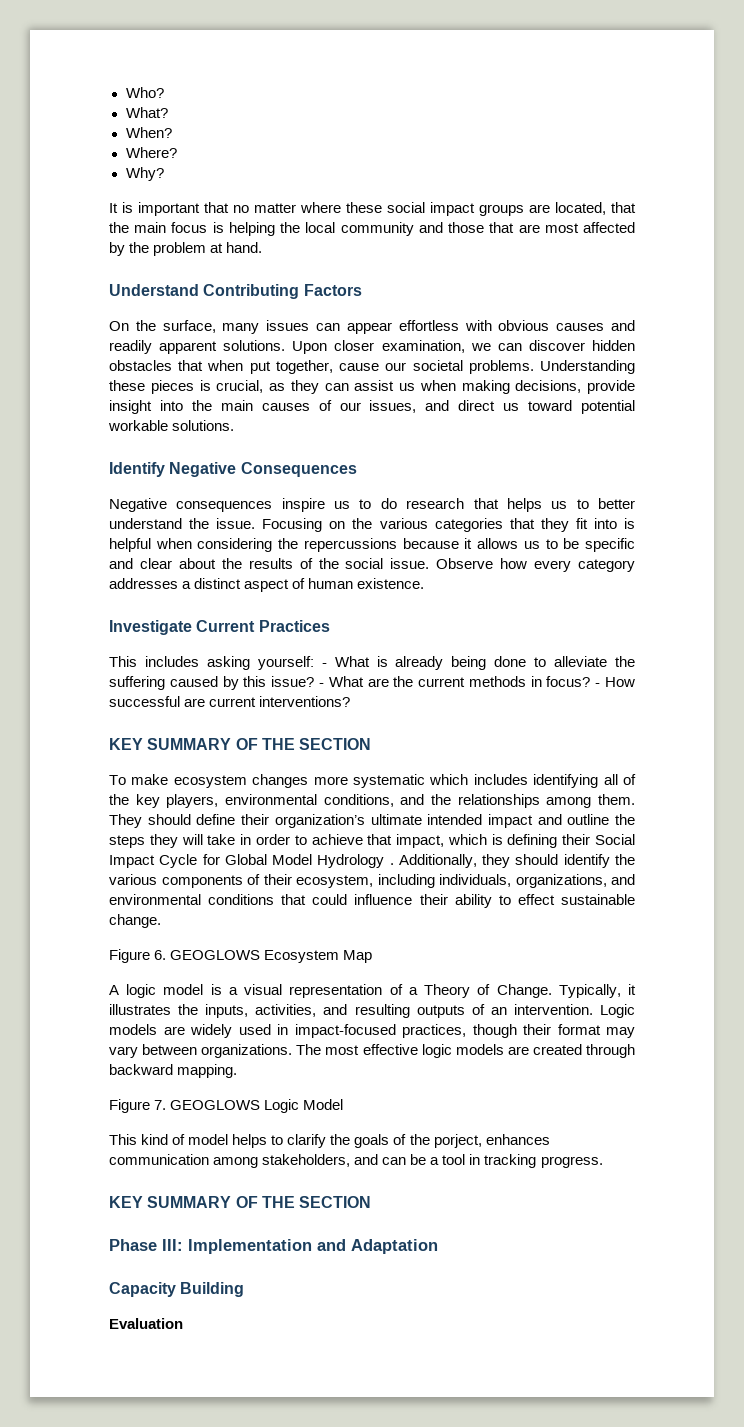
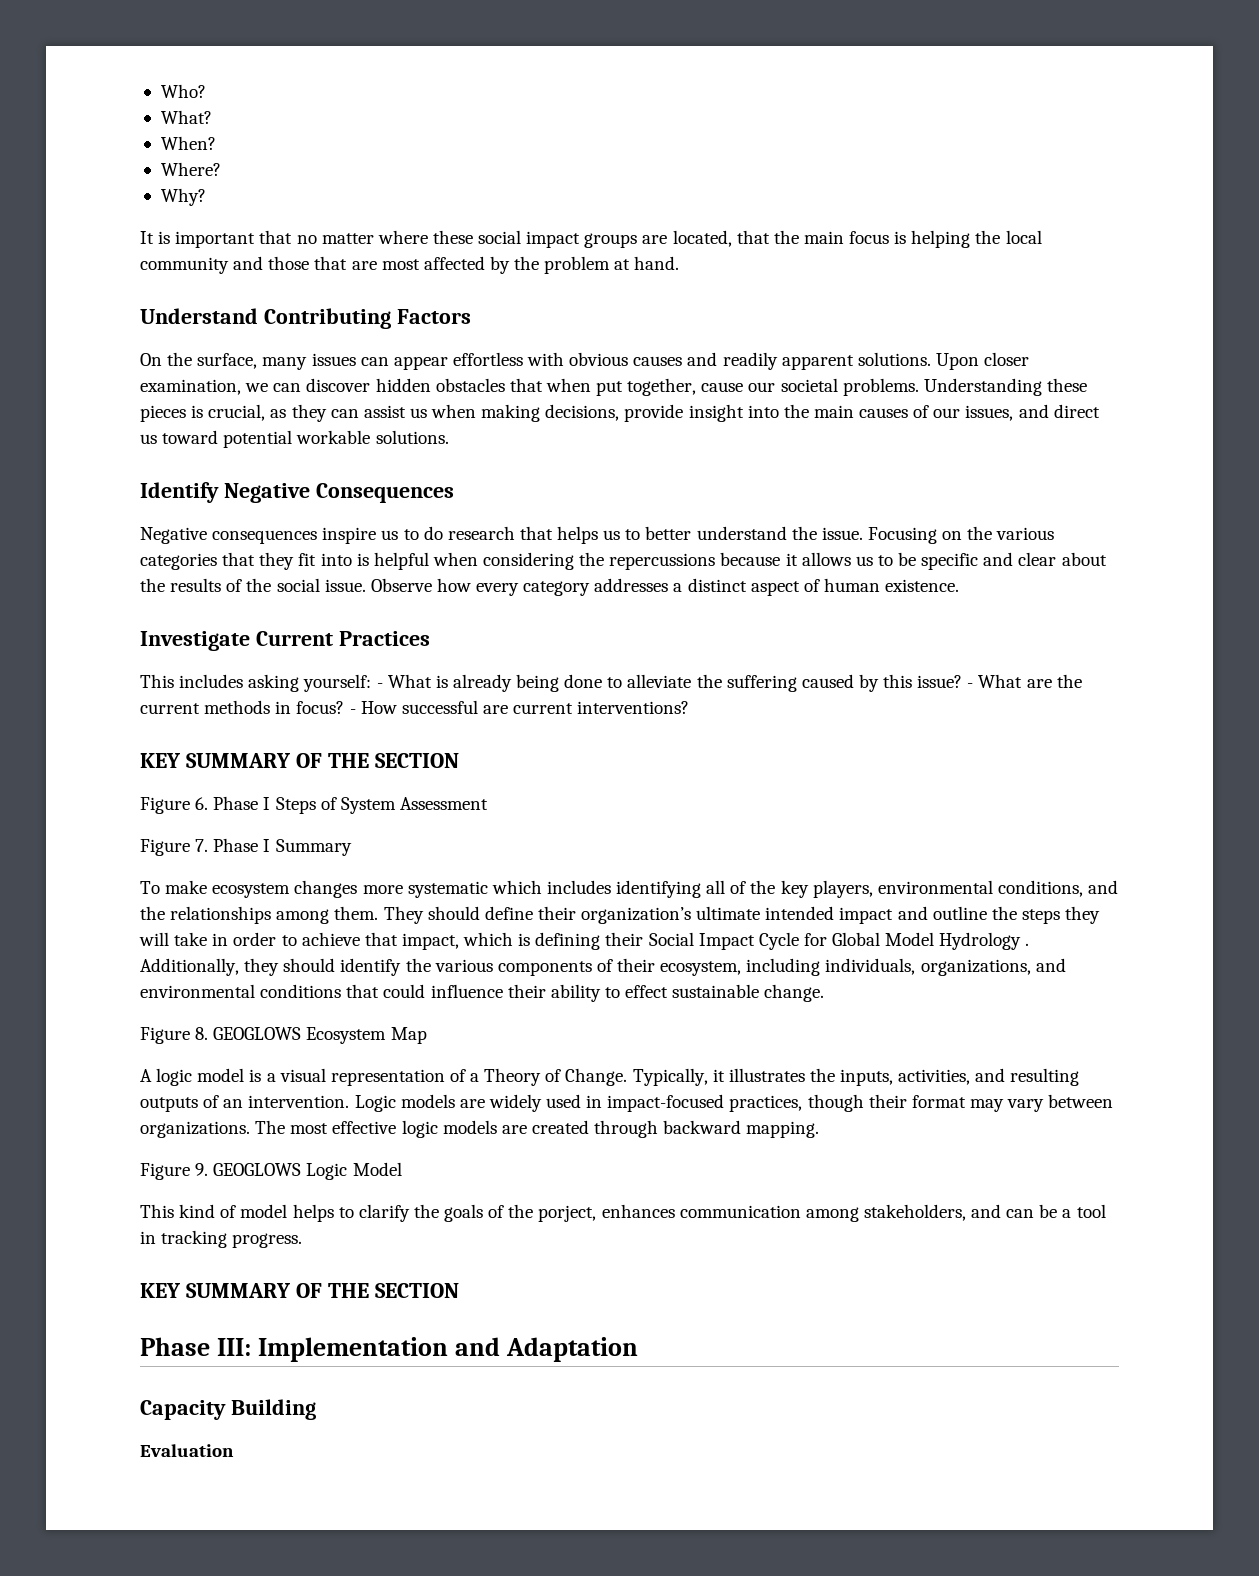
+ Figure 6. Phase I Steps of System Assessment
+ Figure 7. Phase I Summary
- Figure 6. GEOGLOWS Ecosystem Map
+ Figure 8. GEOGLOWS Ecosystem Map
- Figure 7. GEOGLOWS Logic Model
+ Figure 9. GEOGLOWS Logic Model

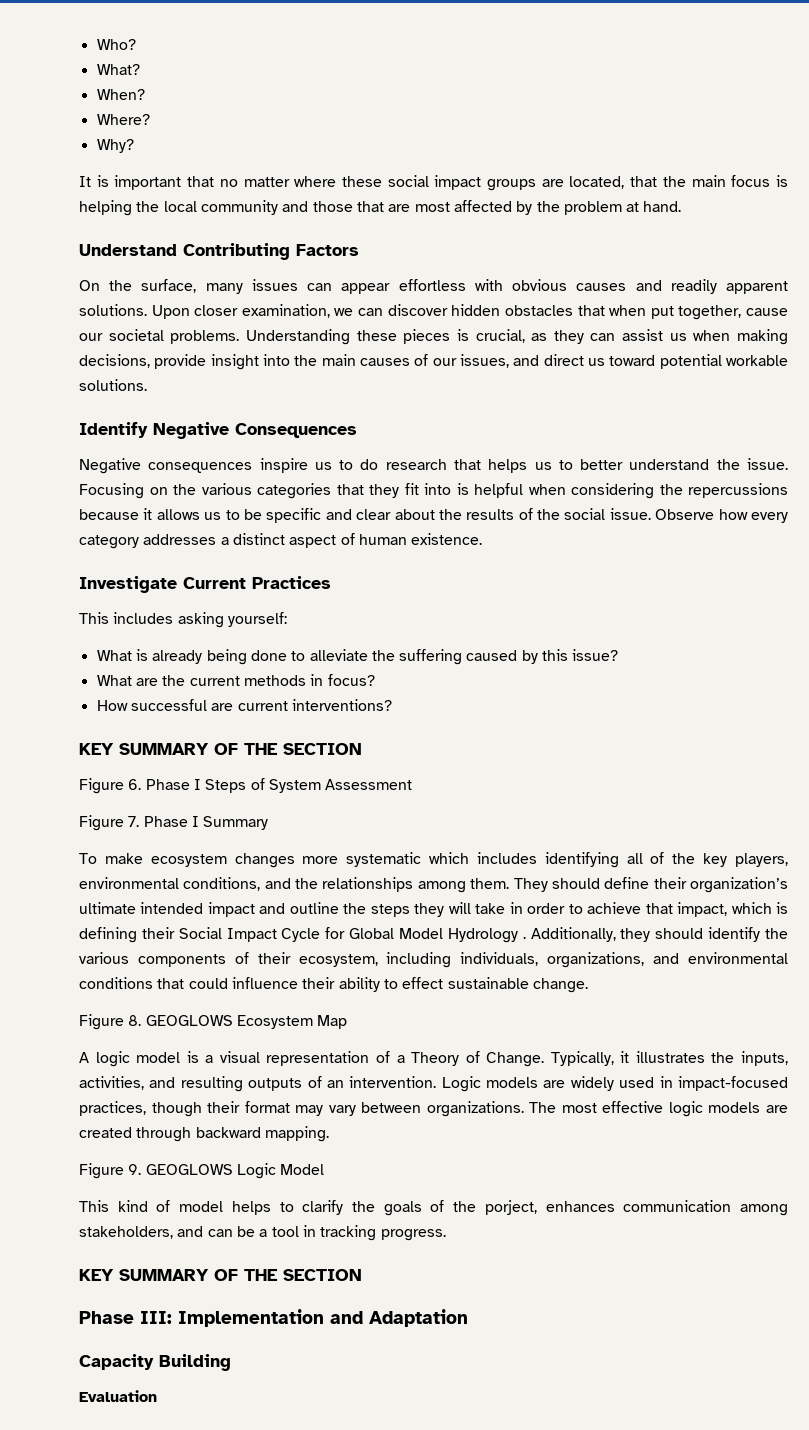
- This includes asking yourself: - What is already being done to alleviate the suffering caused by this issue? - What are the current methods in focus? - How successful are current interventions?
+ This includes asking yourself:
+ What is already being done to alleviate the suffering caused by this issue?
+ What are the current methods in focus?
+ How successful are current interventions?

